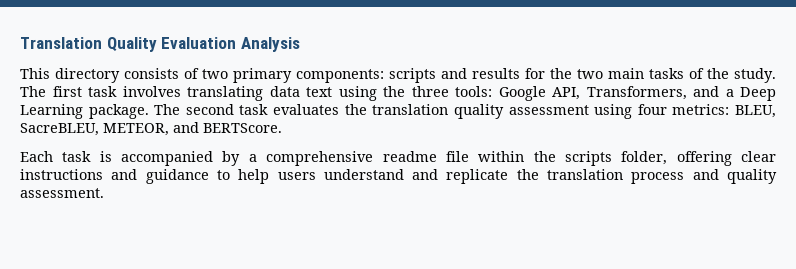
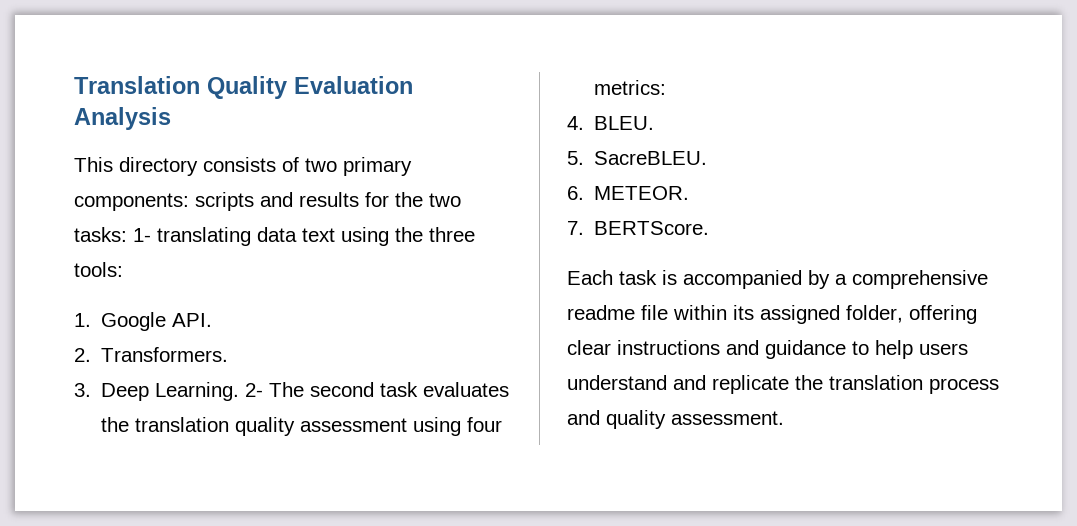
- This directory consists of two primary components: scripts and results for the two main tasks of the study. The first task involves translating data text using the three tools: Google API, Transformers, and a Deep Learning package. The second task evaluates the translation quality assessment using four metrics: BLEU, SacreBLEU, METEOR, and BERTScore.
+ This directory consists of two primary components: scripts and results for the two tasks: 1- translating data text using the three tools:
+ 1. Google API.
+ 2. Transformers.
+ 3. Deep Learning. 2- The second task evaluates the translation quality assessment using four metrics:
+ 4. BLEU.
+ 5. SacreBLEU.
+ 6. METEOR.
+ 7. BERTScore.
- Each task is accompanied by a comprehensive readme file within the scripts folder, offering clear instructions and guidance to help users understand and replicate the translation process and quality assessment.
+ Each task is accompanied by a comprehensive readme file within its assigned folder, offering clear instructions and guidance to help users understand and replicate the translation process and quality assessment.

